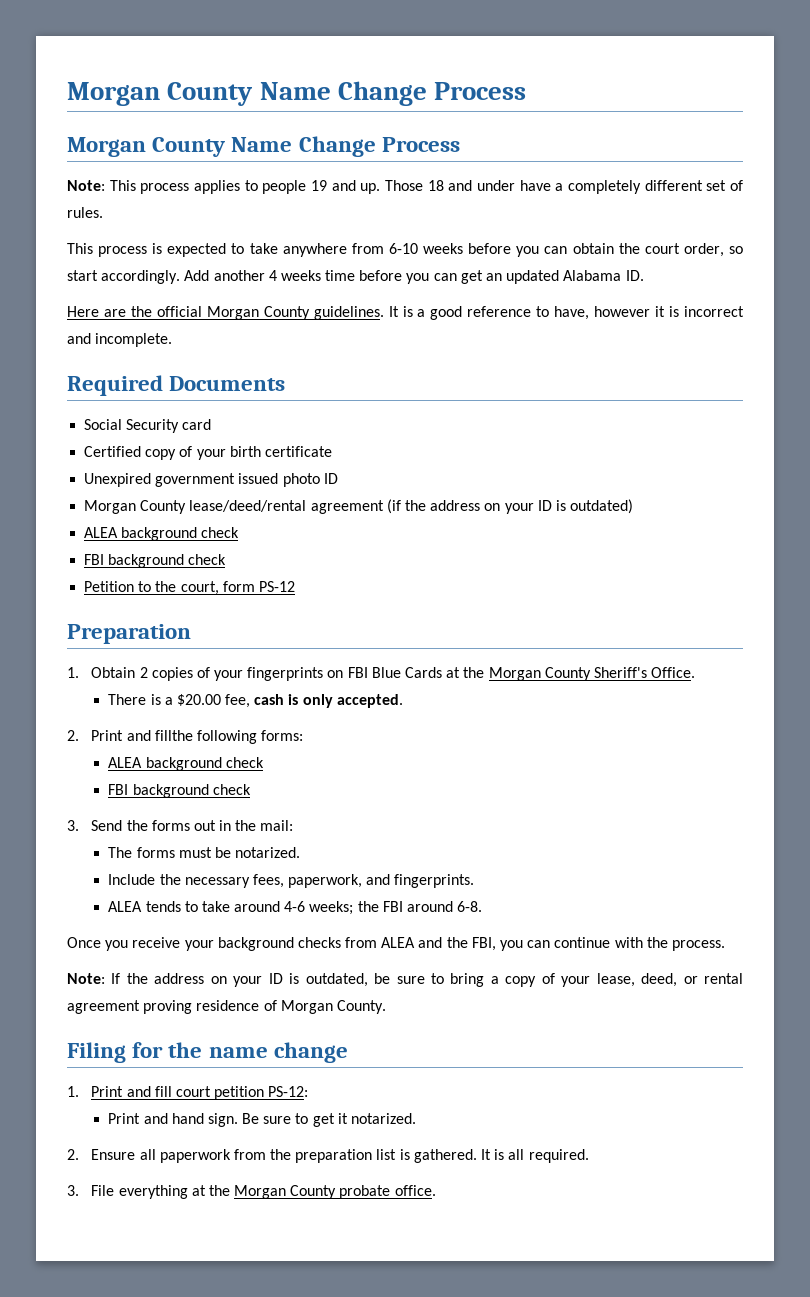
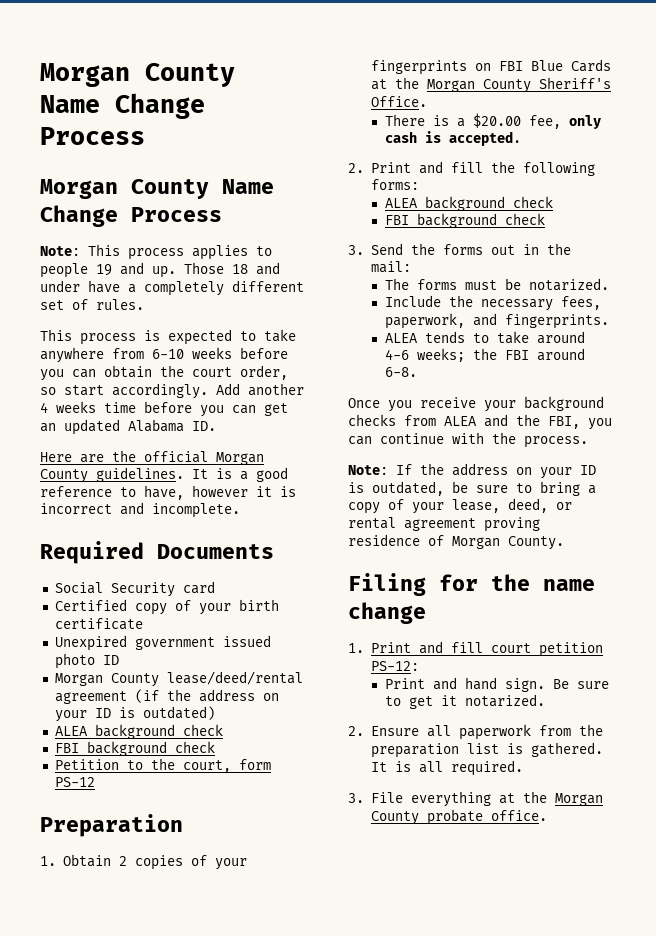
- There is a $20.00 fee, cash is only accepted.
+ There is a $20.00 fee, only cash is accepted.
- 2. Print and fillthe following forms:
+ 2. Print and fill the following forms:

